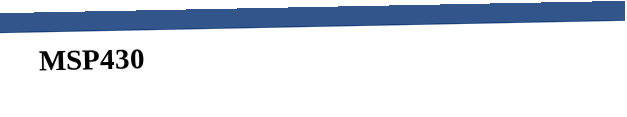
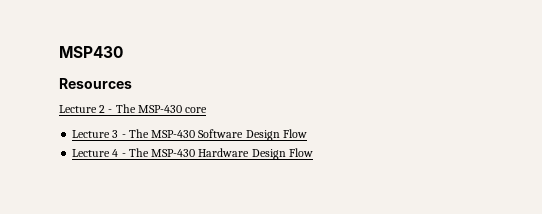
+ Resources
+ Lecture 2 - The MSP-430 core
+ Lecture 3 - The MSP-430 Software Design Flow
+ Lecture 4 - The MSP-430 Hardware Design Flow

